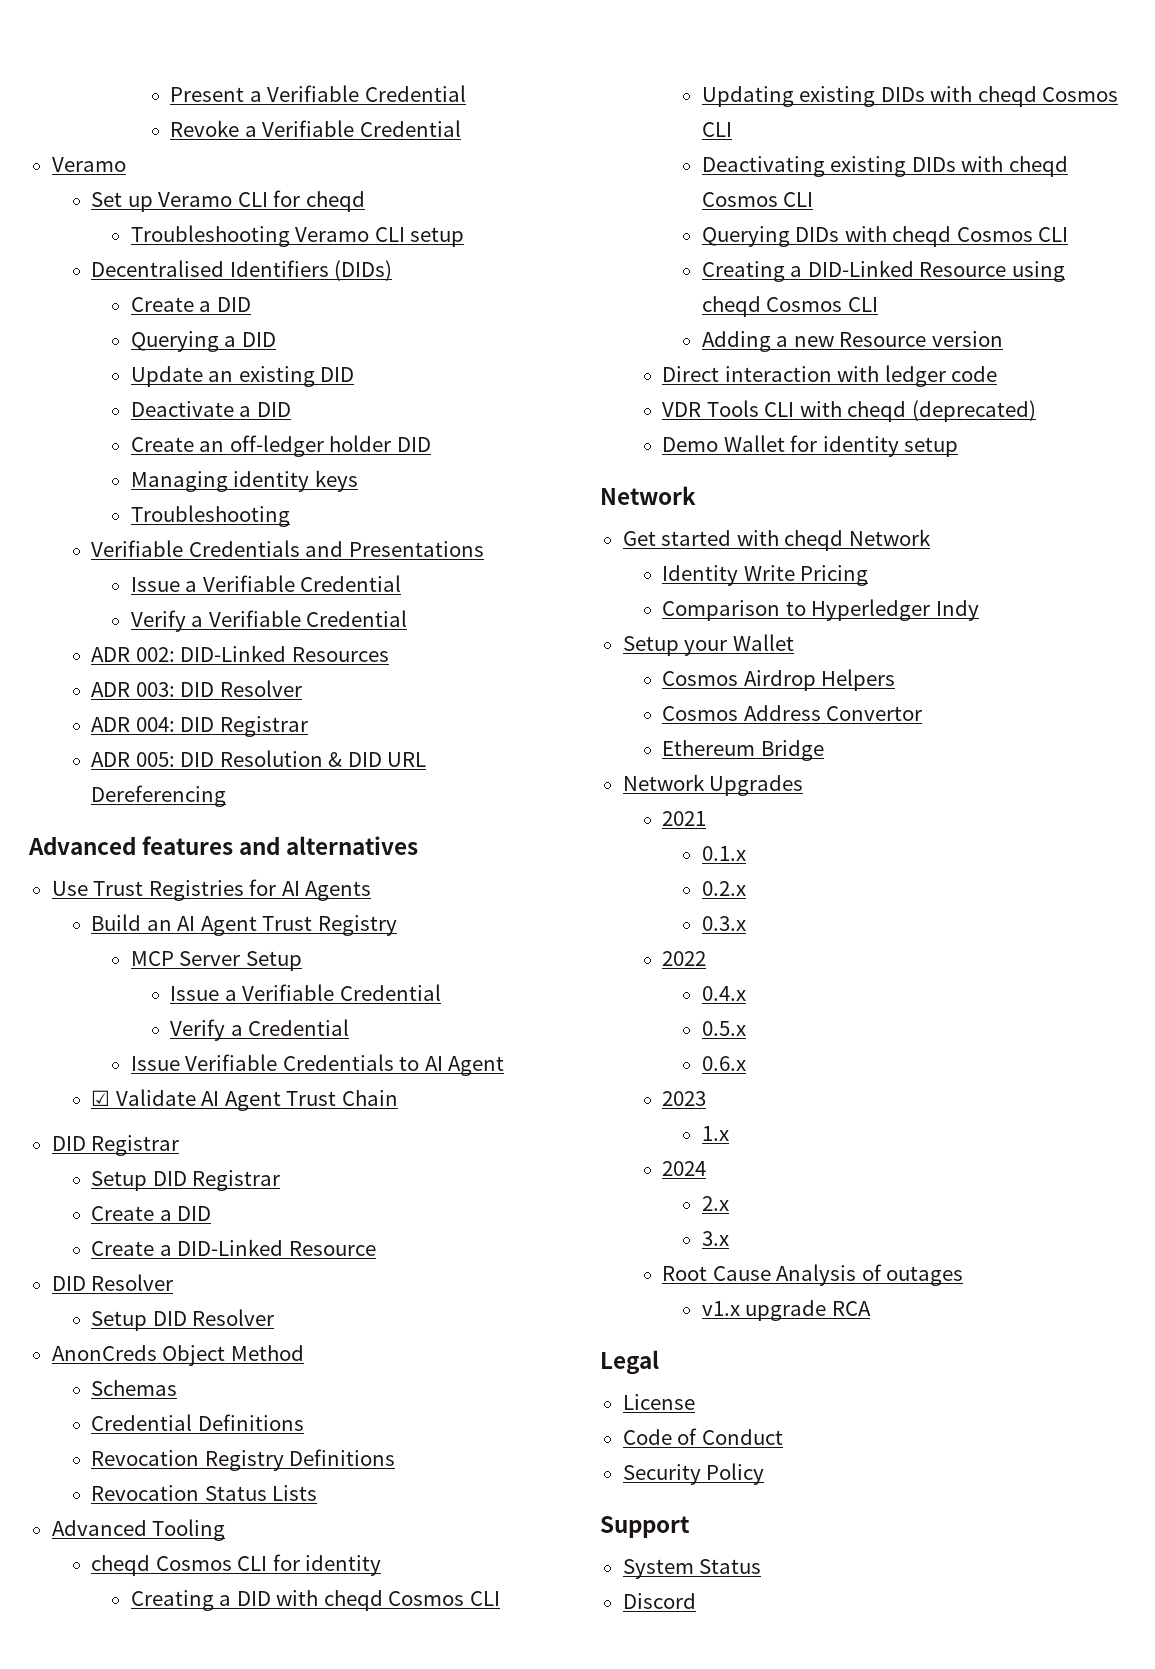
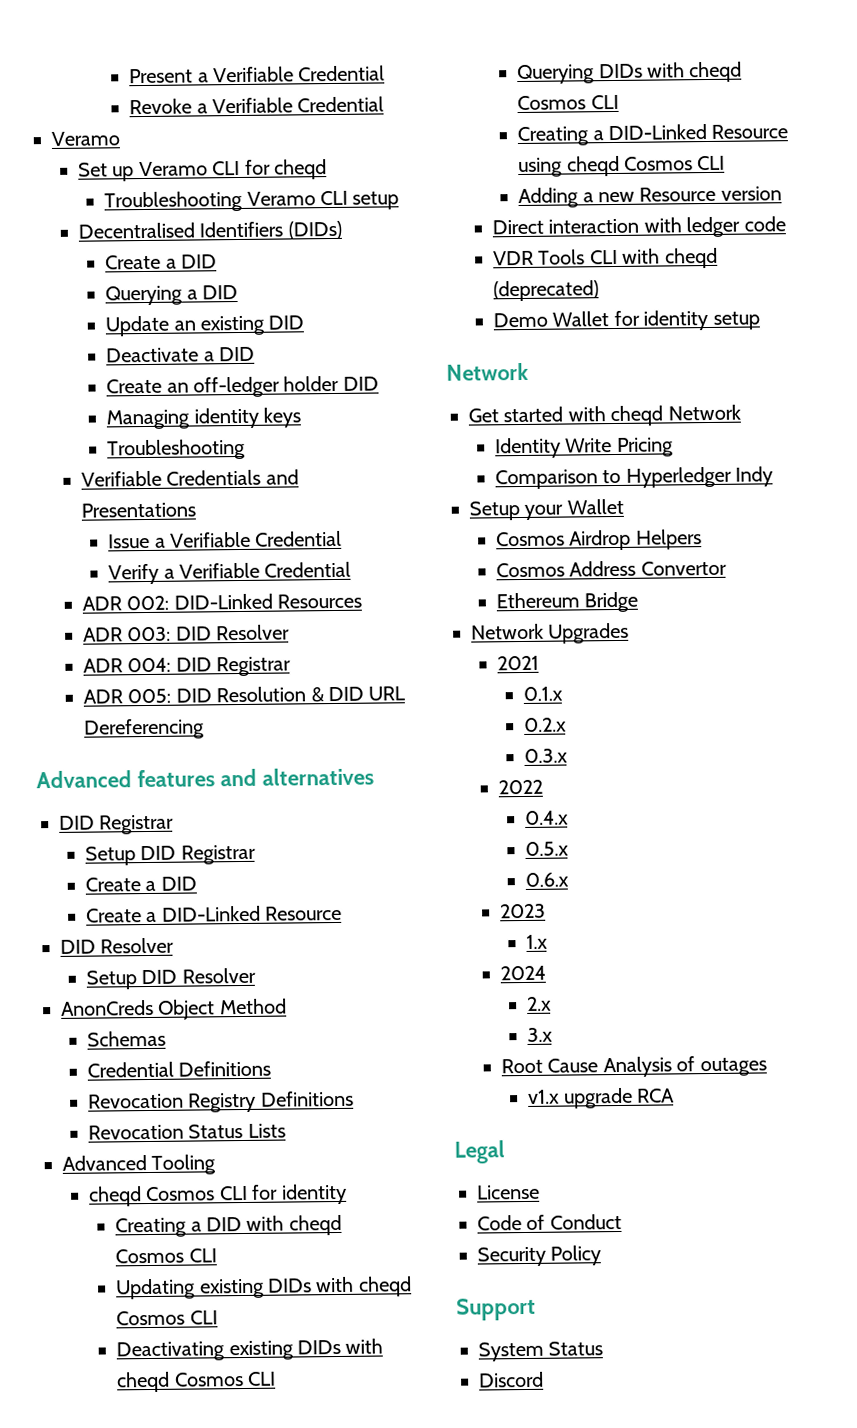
- Use Trust Registries for AI Agents
- Build an AI Agent Trust Registry
- MCP Server Setup
- Issue a Verifiable Credential
- Verify a Credential
- Issue Verifiable Credentials to AI Agent
- ☑ Validate AI Agent Trust Chain

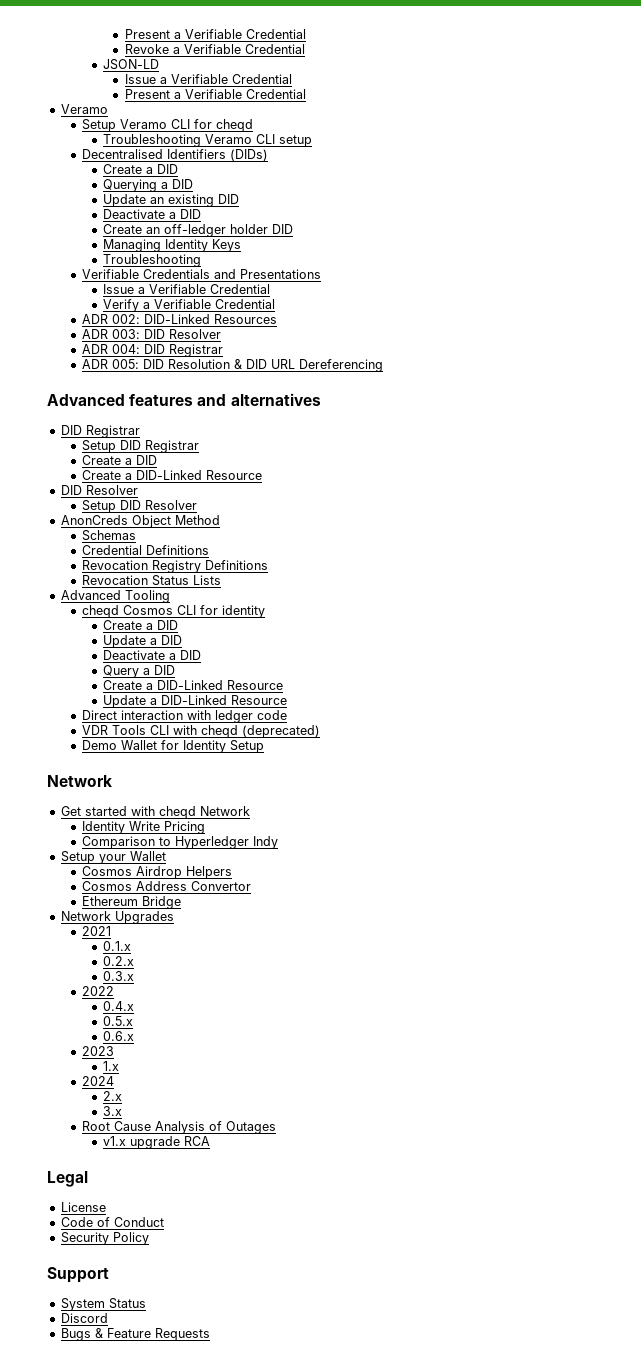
+ JSON-LD
+ Issue a Verifiable Credential
+ Present a Verifiable Credential
- Set up Veramo CLI for cheqd
+ Setup Veramo CLI for cheqd
- Managing identity keys
+ Managing Identity Keys
  cheqd Cosmos CLI for identity
- Creating a DID with cheqd Cosmos CLI
- Updating existing DIDs with cheqd Cosmos CLI
- Deactivating existing DIDs with cheqd Cosmos CLI
- Querying DIDs with cheqd Cosmos CLI
- Creating a DID-Linked Resource using cheqd Cosmos CLI
- Adding a new Resource version
+ Create a DID
+ Update a DID
+ Deactivate a DID
+ Query a DID
+ Create a DID-Linked Resource
+ Update a DID-Linked Resource
- Demo Wallet for identity setup
+ Demo Wallet for Identity Setup
- Root Cause Analysis of outages
+ Root Cause Analysis of Outages
+ Bugs & Feature Requests

